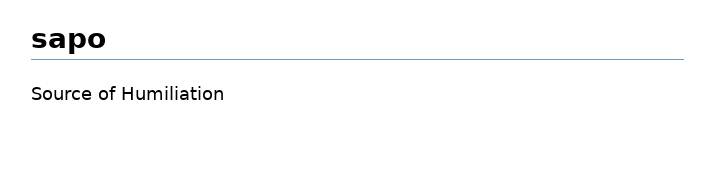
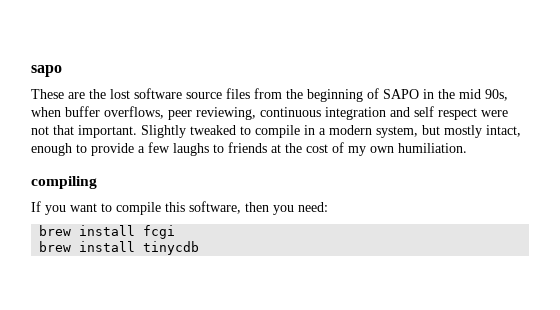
- Source of Humiliation
+ These are the lost software source files from the beginning of SAPO in the mid 90s, when buffer overflows, peer reviewing, continuous integration and self respect were not that important. Slightly tweaked to compile in a modern system, but mostly intact, enough to provide a few laughs to friends at the cost of my own humiliation.
+ compiling
+ If you want to compile this software, then you need:
+ brew install fcgi
+ brew install tinycdb

